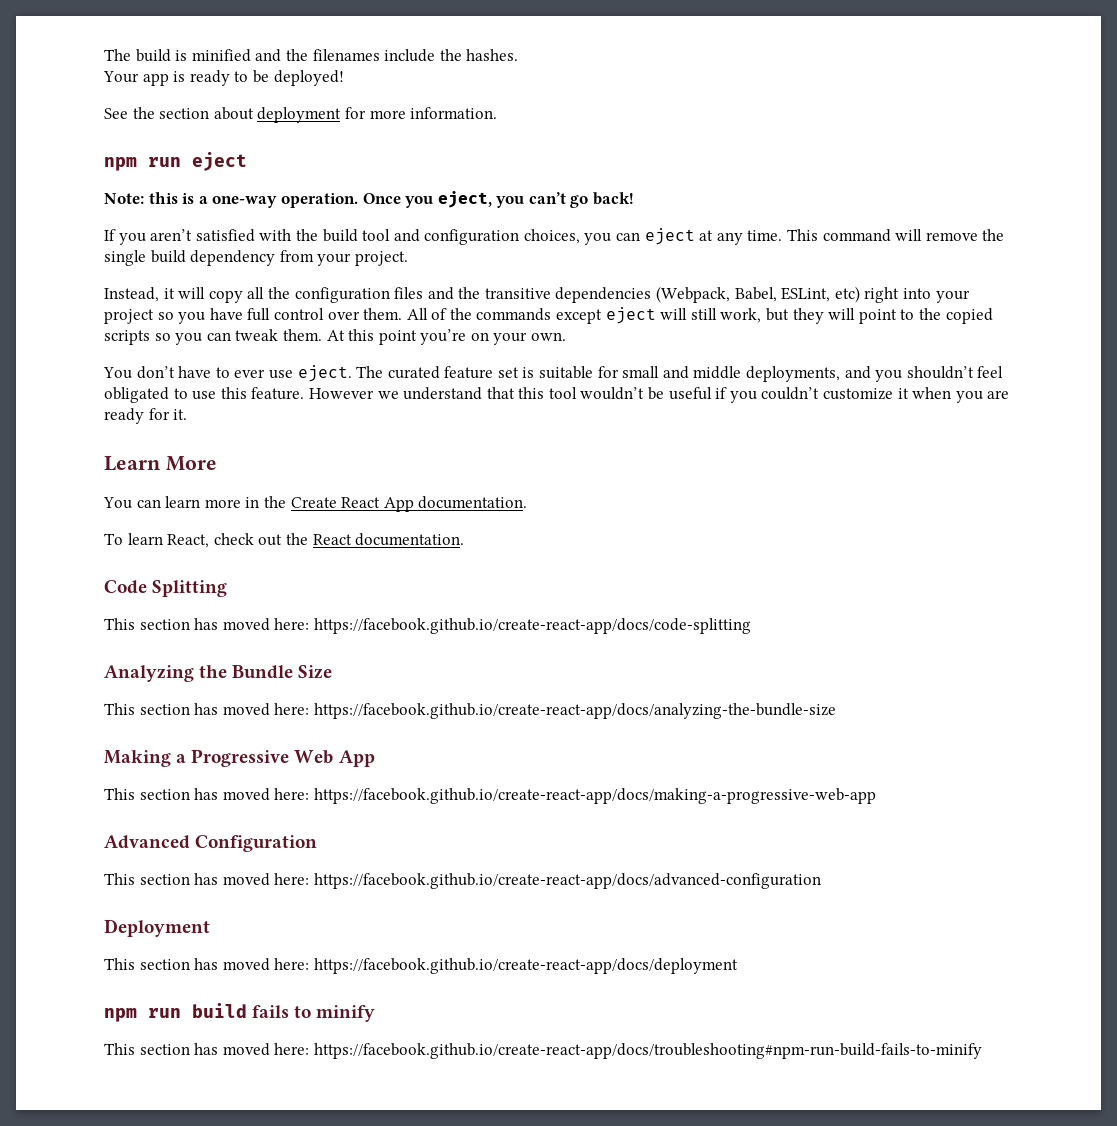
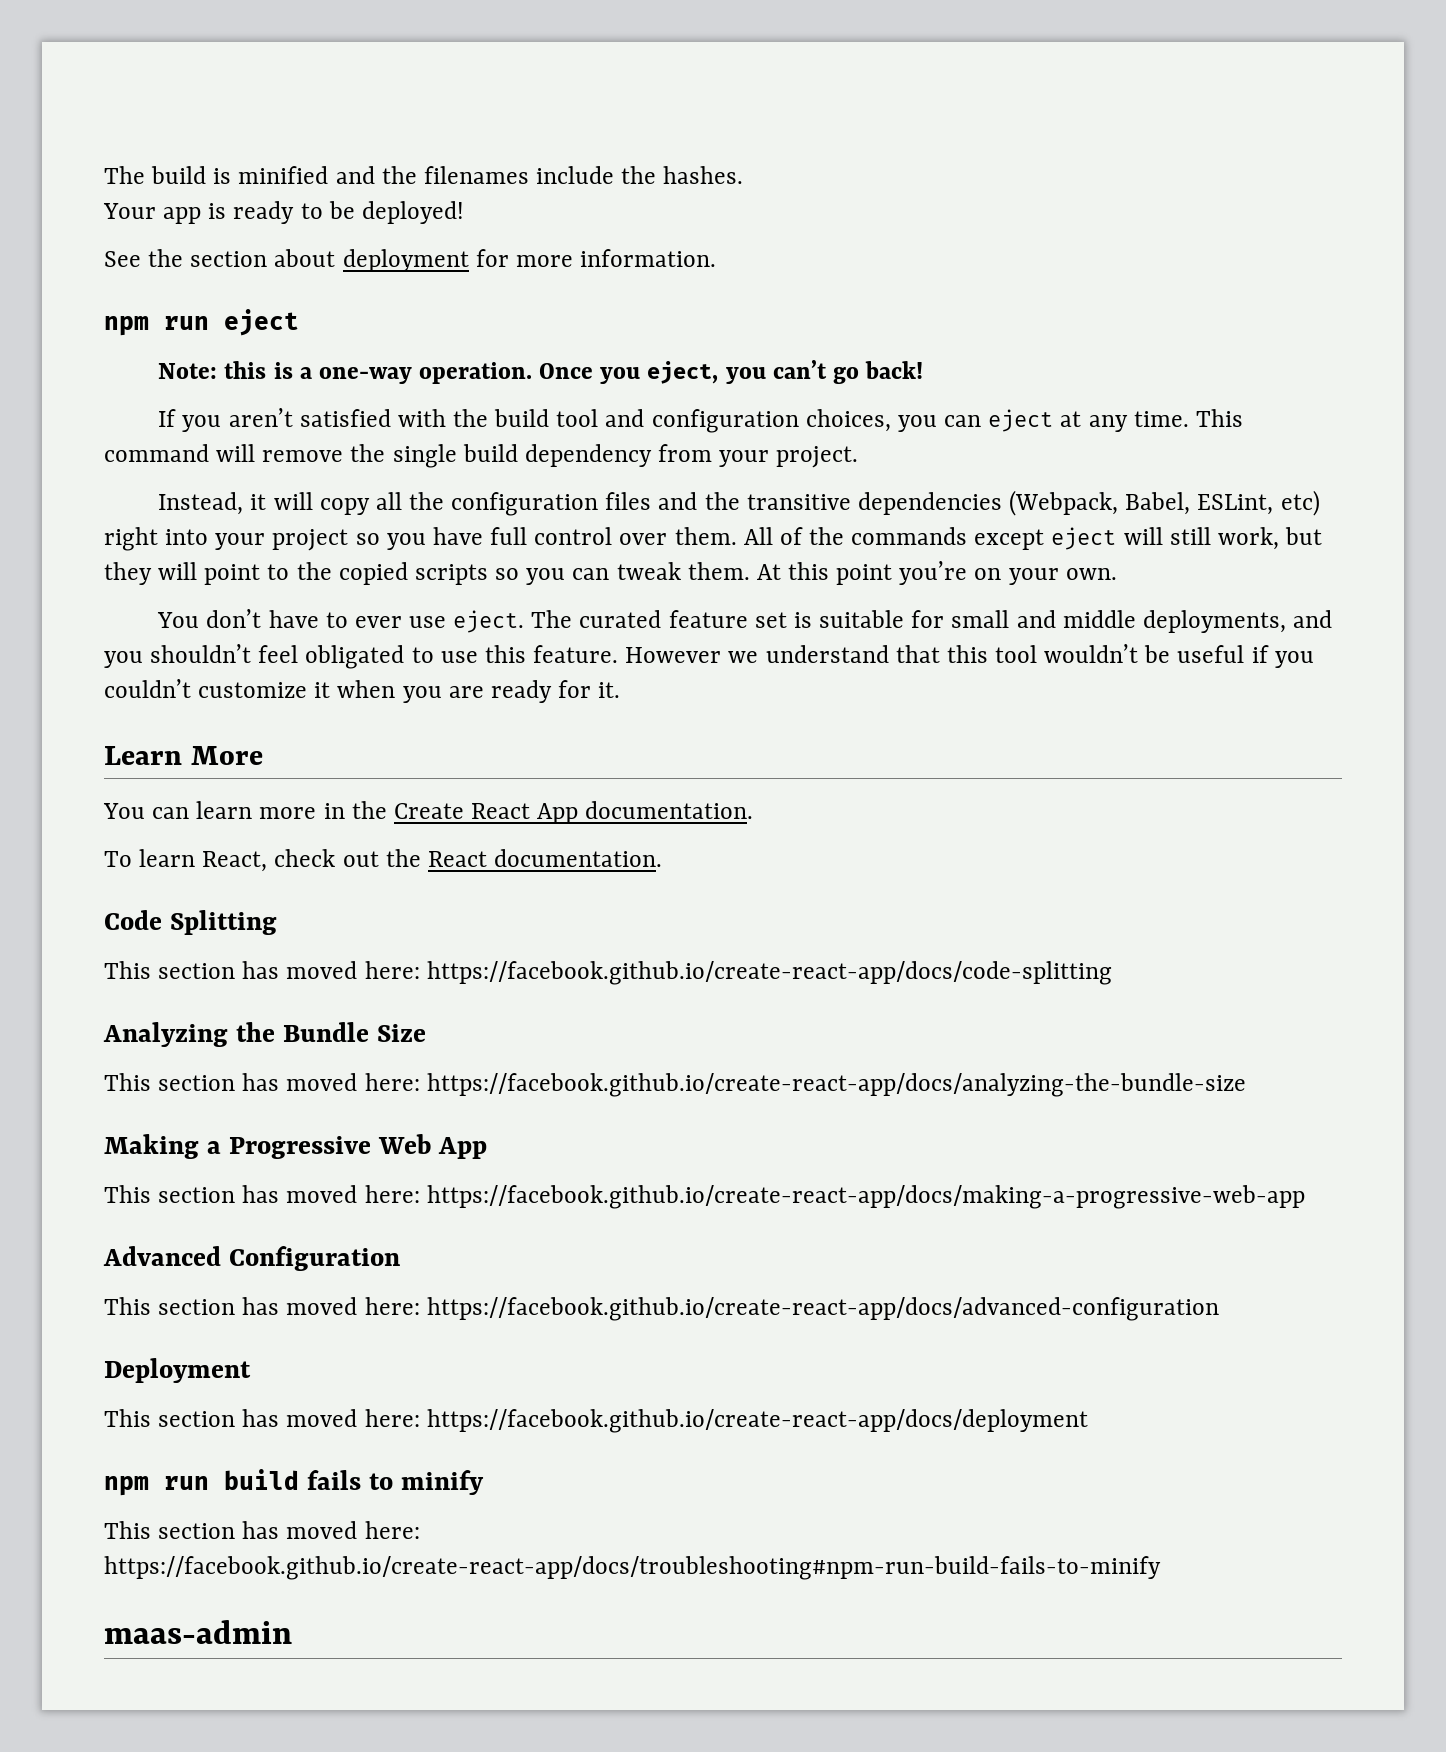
+ maas-admin

